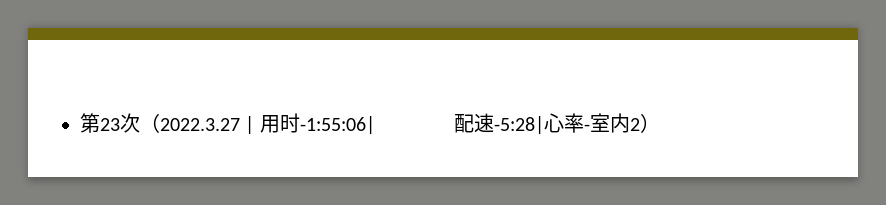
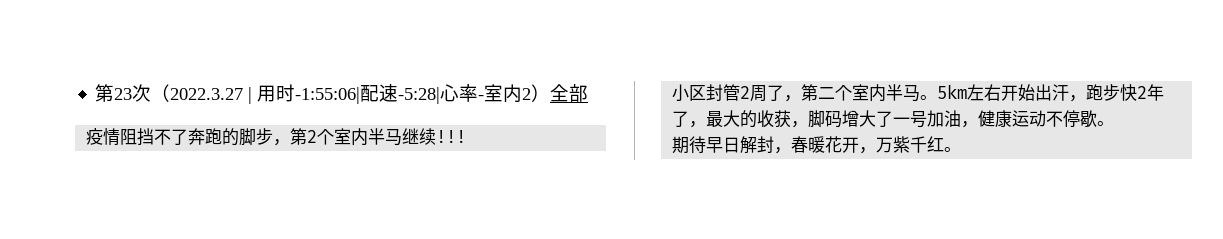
- 第23次（2022.3.27 | 用时-1:55:06|配速-5:28|心率-室内2）
+ 第23次（2022.3.27 | 用时-1:55:06|配速-5:28|心率-室内2）全部
+ 疫情阻挡不了奔跑的脚步，第2个室内半马继续!!!
+ 小区封管2周了，第二个室内半马。5km左右开始出汗，跑步快2年了，最大的收获，脚码增大了一号加油，健康运动不停歇。
+ 期待早日解封，春暖花开，万紫千红。

